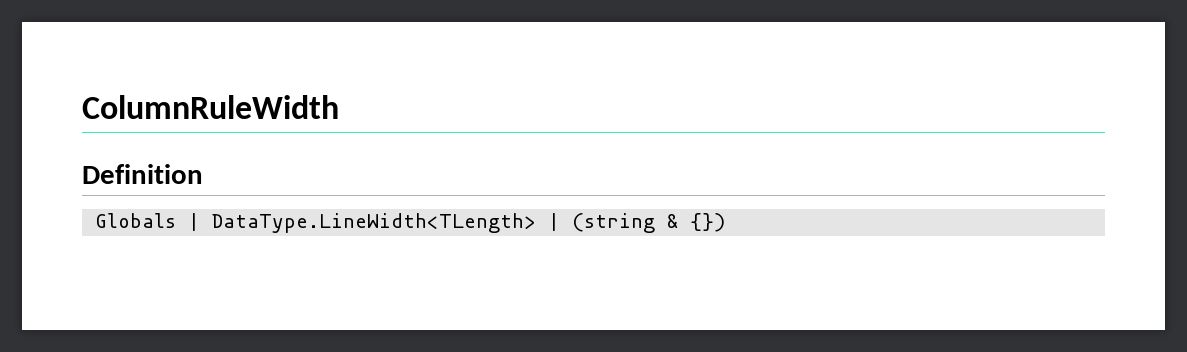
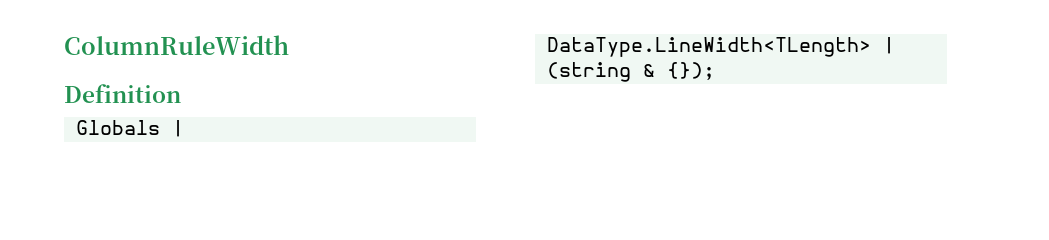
- Globals | DataType.LineWidth<TLength> | (string & {})
+ Globals | DataType.LineWidth<TLength> | (string & {});

